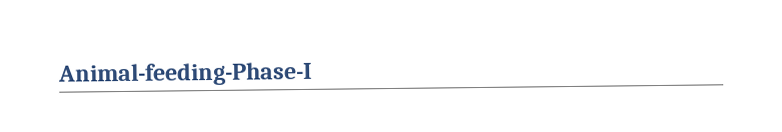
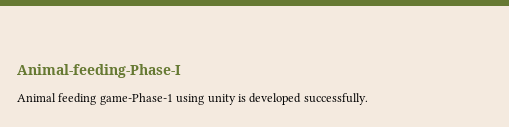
+ Animal feeding game-Phase-1 using unity is developed successfully.

